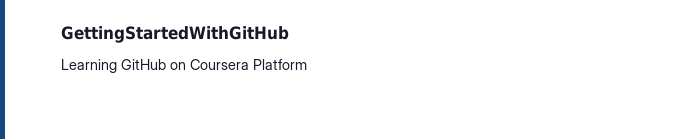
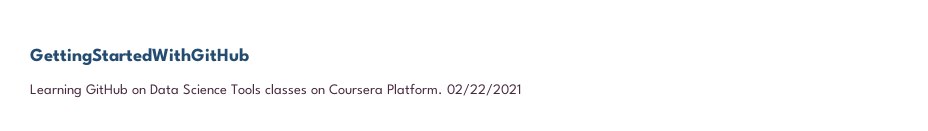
- Learning GitHub on Coursera Platform
+ Learning GitHub on Data Science Tools classes on Coursera Platform. 02/22/2021

